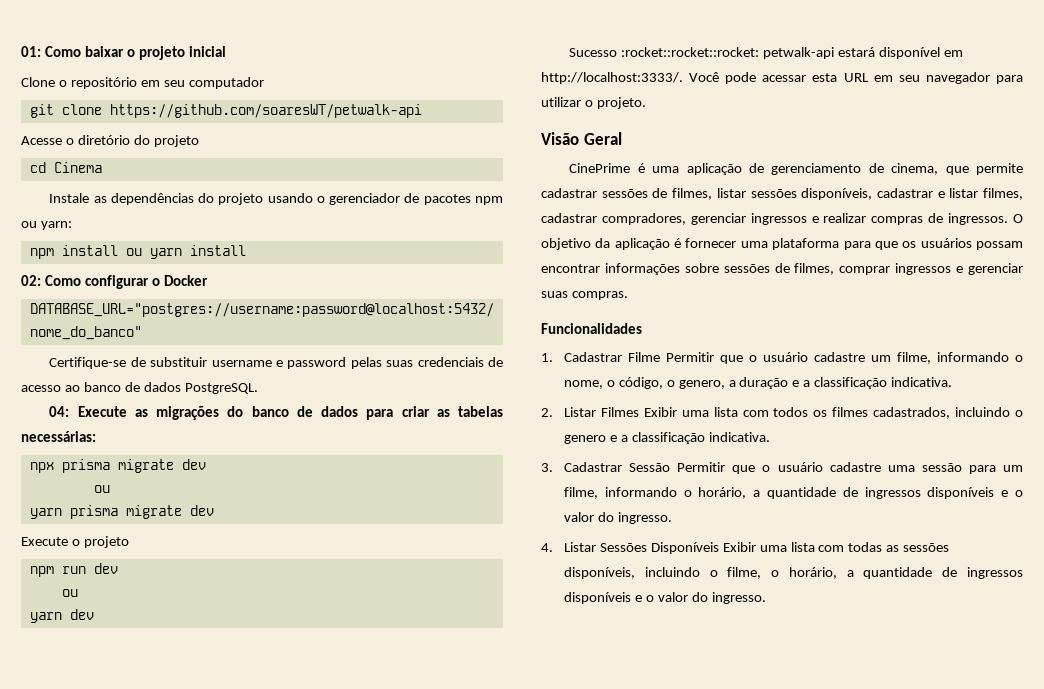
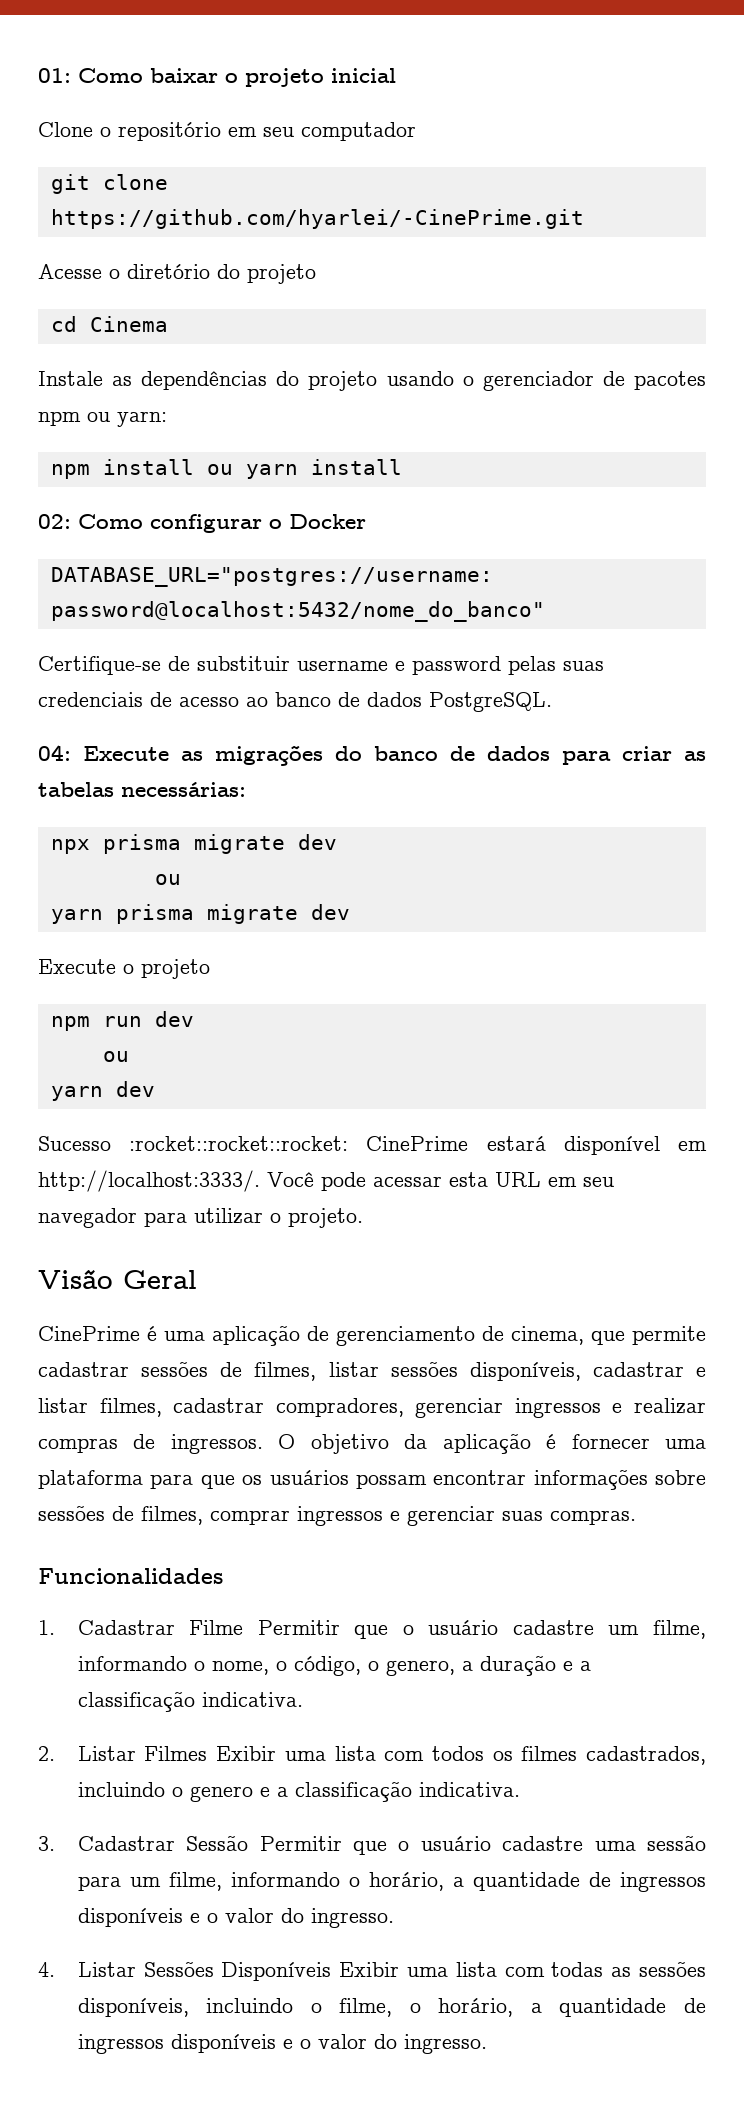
- git clone https://github.com/soaresWT/petwalk-api
+ git clone https://github.com/hyarlei/-CinePrime.git
- Sucesso :rocket::rocket::rocket: petwalk-api estará disponível em http://localhost:3333/.
+ Sucesso :rocket::rocket::rocket: CinePrime estará disponível em http://localhost:3333/.

